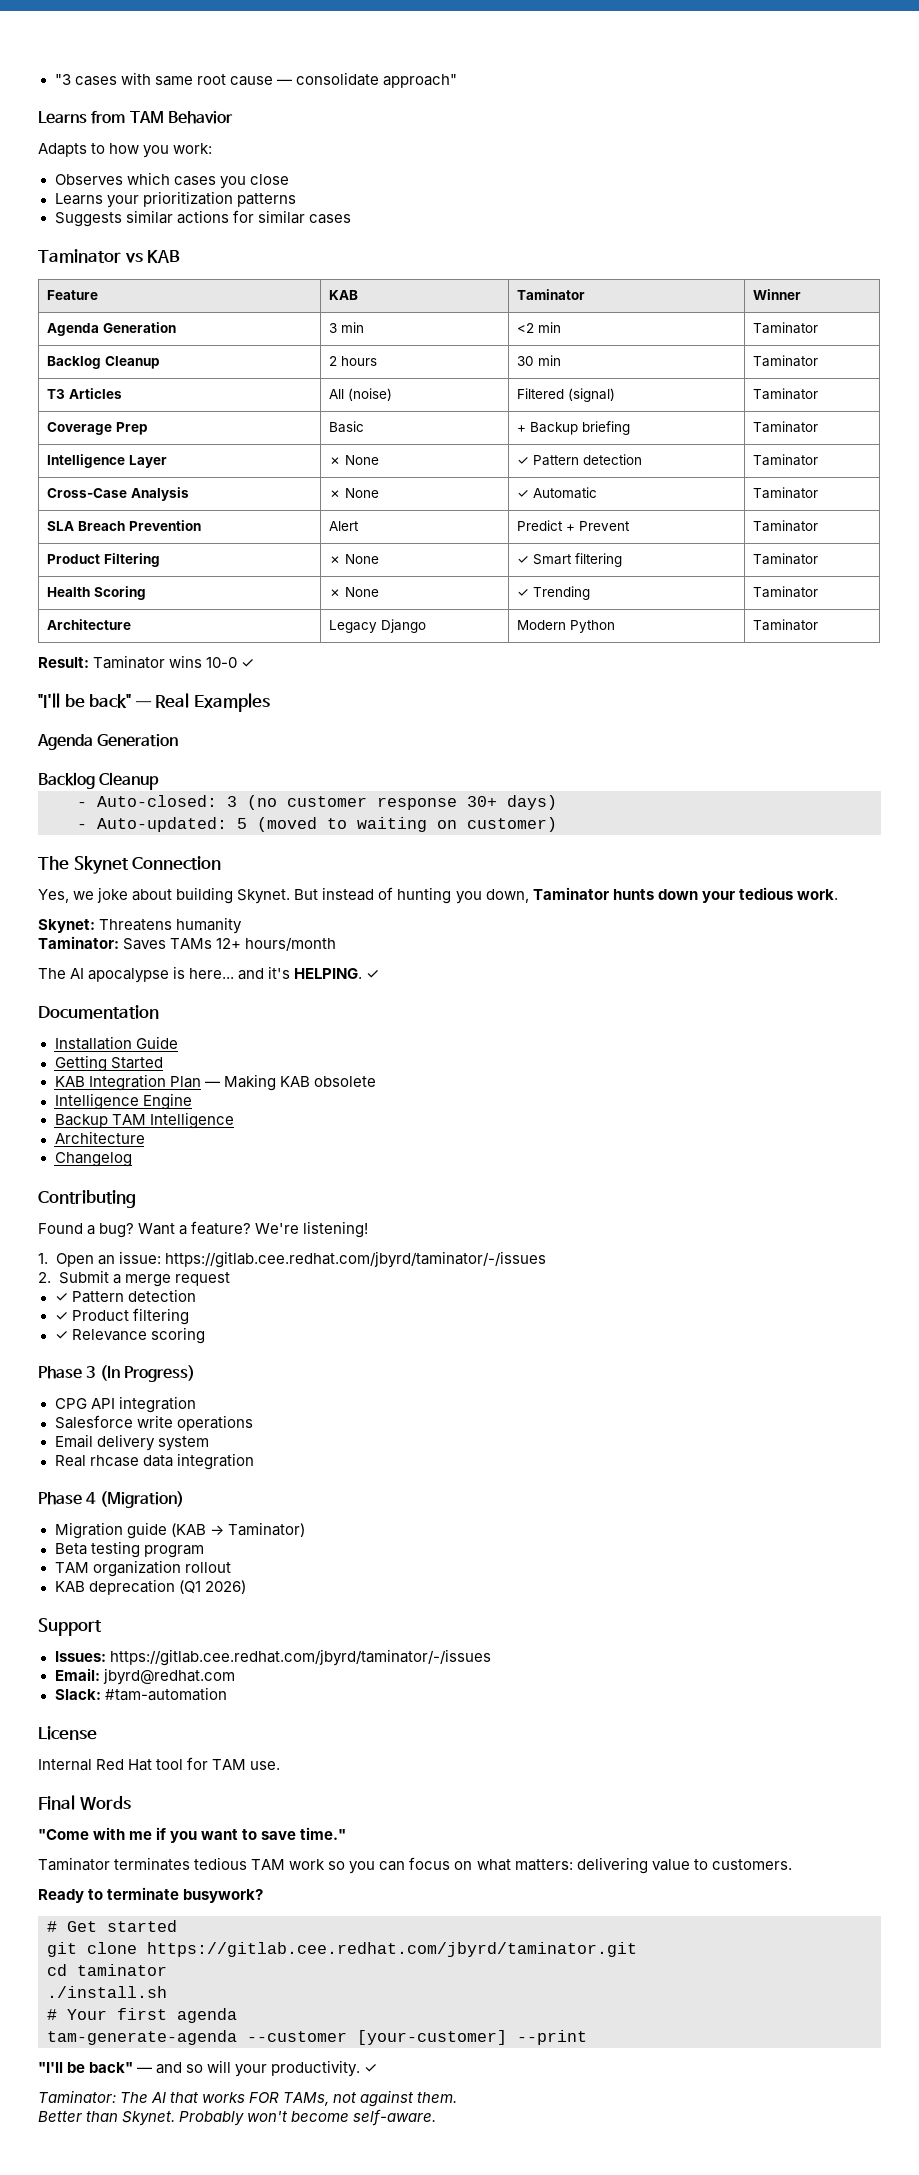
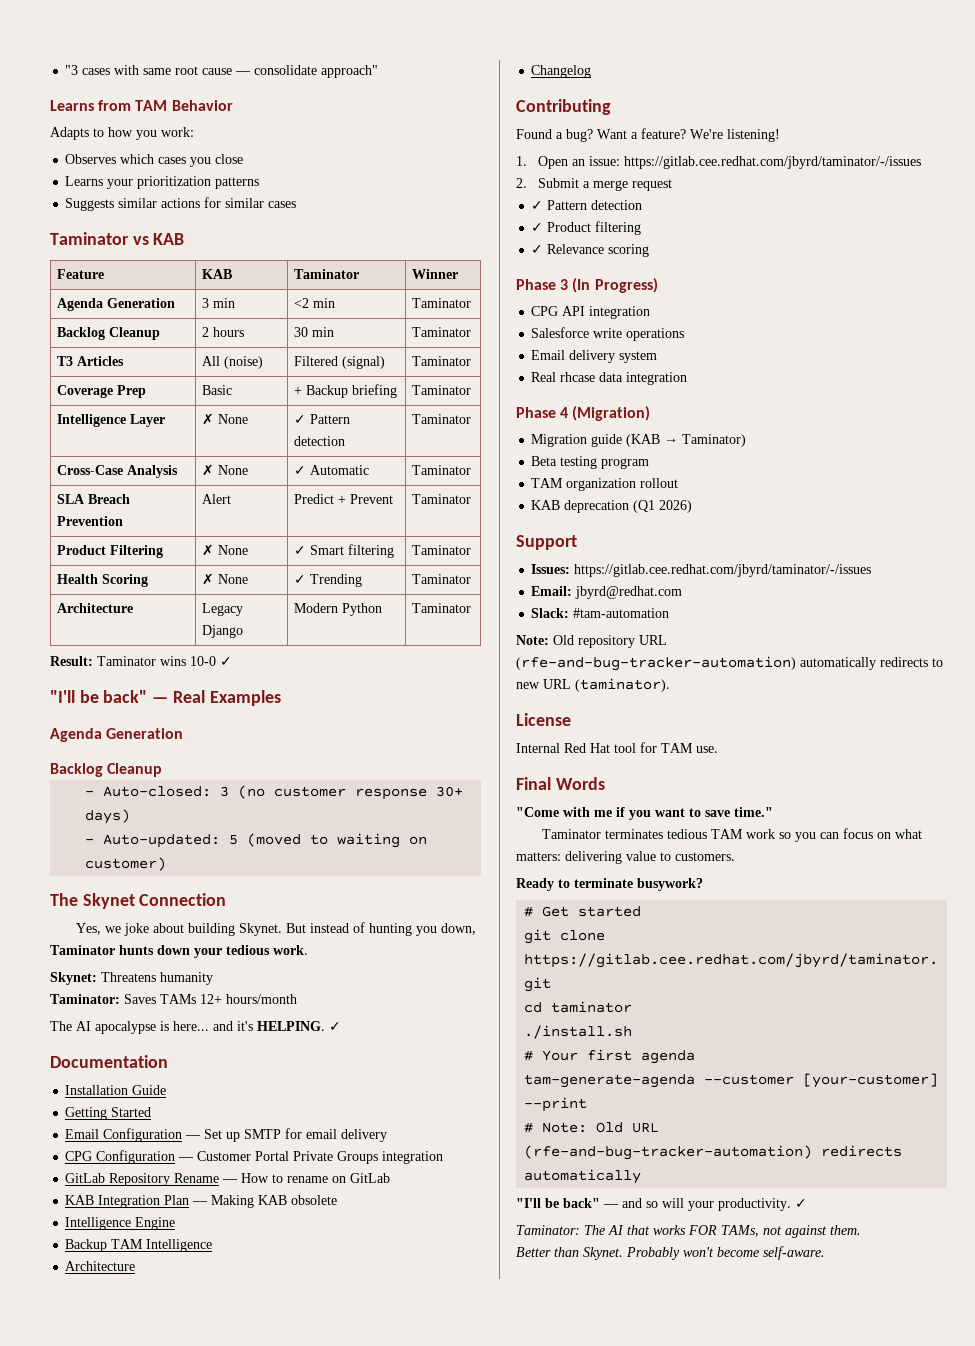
+ Email Configuration — Set up SMTP for email delivery
+ CPG Configuration — Customer Portal Private Groups integration
+ GitLab Repository Rename — How to rename on GitLab
+ Note: Old repository URL (rfe-and-bug-tracker-automation) automatically redirects to new URL (taminator).
+ # Note: Old URL (rfe-and-bug-tracker-automation) redirects automatically

